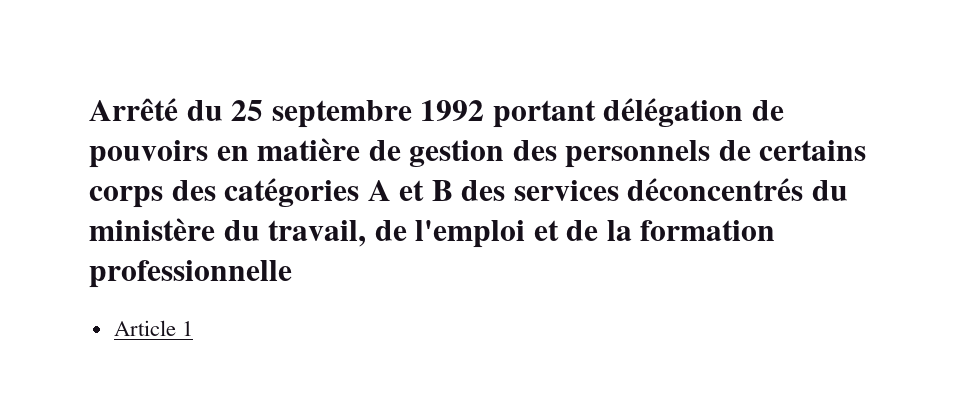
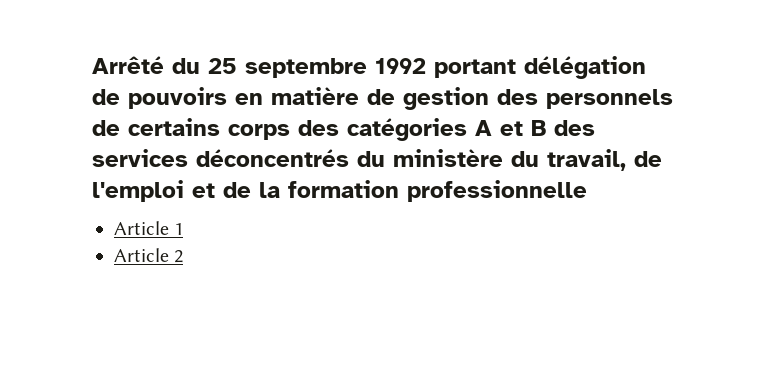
+ Article 2

